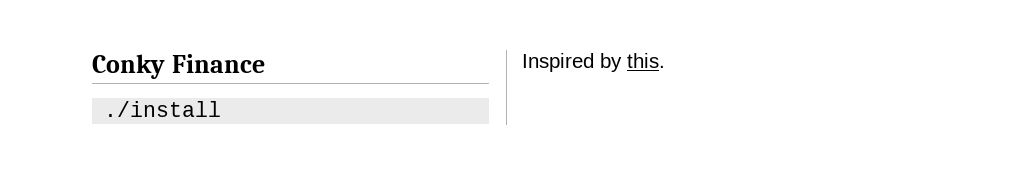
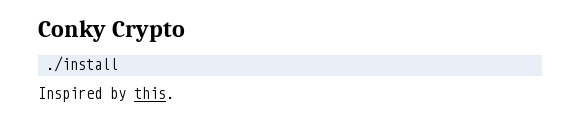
- Conky Finance
+ Conky Crypto

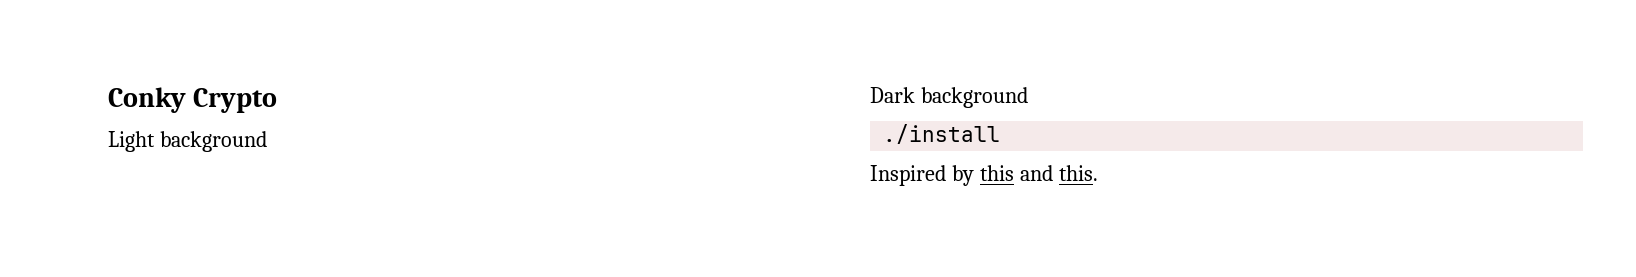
+ Light background
+ Dark background
- Inspired by this.
+ Inspired by this and this.

